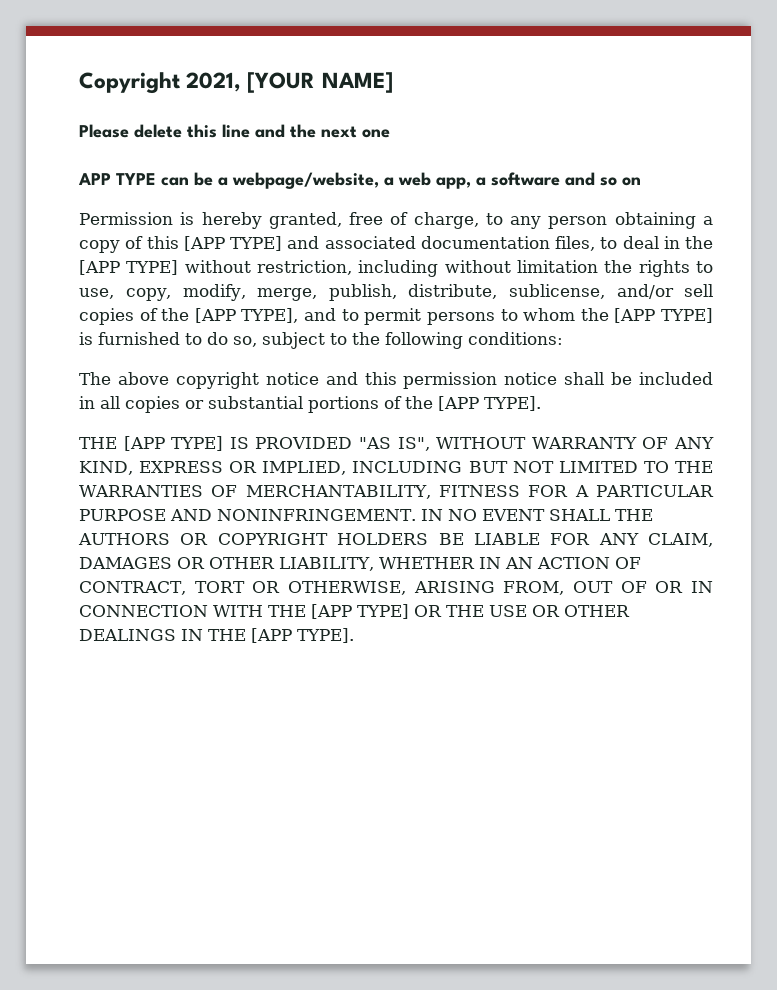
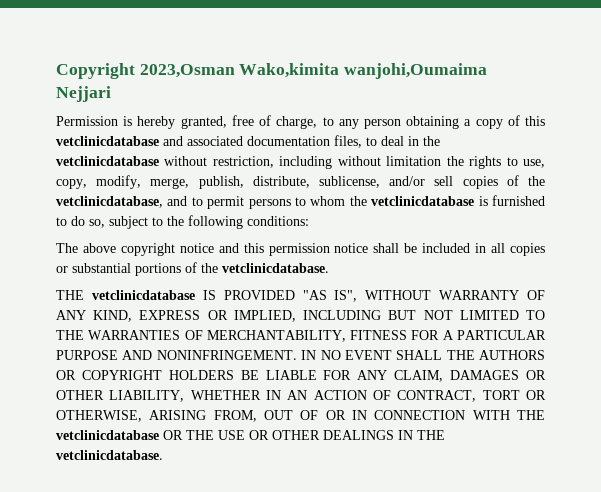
- Copyright 2021, [YOUR NAME]
- Please delete this line and the next one
- APP TYPE can be a webpage/website, a web app, a software and so on
+ Copyright 2023,Osman Wako,kimita wanjohi,Oumaima Nejjari
- Permission is hereby granted, free of charge, to any person obtaining a copy of this [APP TYPE] and associated documentation files, to deal in the [APP TYPE] without restriction, including without limitation the rights to use, copy, modify, merge, publish, distribute, sublicense, and/or sell copies of the [APP TYPE], and to permit persons to whom the [APP TYPE] is furnished to do so, subject to the following conditions:
+ Permission is hereby granted, free of charge, to any person obtaining a copy of this vetclinicdatabase and associated documentation files, to deal in the vetclinicdatabase without restriction, including without limitation the rights to use, copy, modify, merge, publish, distribute, sublicense, and/or sell copies of the vetclinicdatabase, and to permit persons to whom the vetclinicdatabase is furnished to do so, subject to the following conditions:
- The above copyright notice and this permission notice shall be included in all copies or substantial portions of the [APP TYPE].
- THE [APP TYPE] IS PROVIDED "AS IS", WITHOUT WARRANTY OF ANY KIND, EXPRESS OR IMPLIED, INCLUDING BUT NOT LIMITED TO THE WARRANTIES OF MERCHANTABILITY, FITNESS FOR A PARTICULAR PURPOSE AND NONINFRINGEMENT.
+ The above copyright notice and this permission notice shall be included in all copies or substantial portions of the vetclinicdatabase.
+ THE vetclinicdatabase IS PROVIDED "AS IS", WITHOUT WARRANTY OF ANY KIND, EXPRESS OR IMPLIED, INCLUDING BUT NOT LIMITED TO THE WARRANTIES OF MERCHANTABILITY, FITNESS FOR A PARTICULAR PURPOSE AND NONINFRINGEMENT.
- IN NO EVENT SHALL THE AUTHORS OR COPYRIGHT HOLDERS BE LIABLE FOR ANY CLAIM, DAMAGES OR OTHER LIABILITY, WHETHER IN AN ACTION OF CONTRACT, TORT OR OTHERWISE, ARISING FROM, OUT OF OR IN CONNECTION WITH THE [APP TYPE] OR THE USE OR OTHER DEALINGS IN THE [APP TYPE].
+ IN NO EVENT SHALL THE AUTHORS OR COPYRIGHT HOLDERS BE LIABLE FOR ANY CLAIM, DAMAGES OR OTHER LIABILITY, WHETHER IN AN ACTION OF CONTRACT, TORT OR OTHERWISE, ARISING FROM, OUT OF OR IN CONNECTION WITH THE vetclinicdatabase OR THE USE OR OTHER DEALINGS IN THE vetclinicdatabase.

